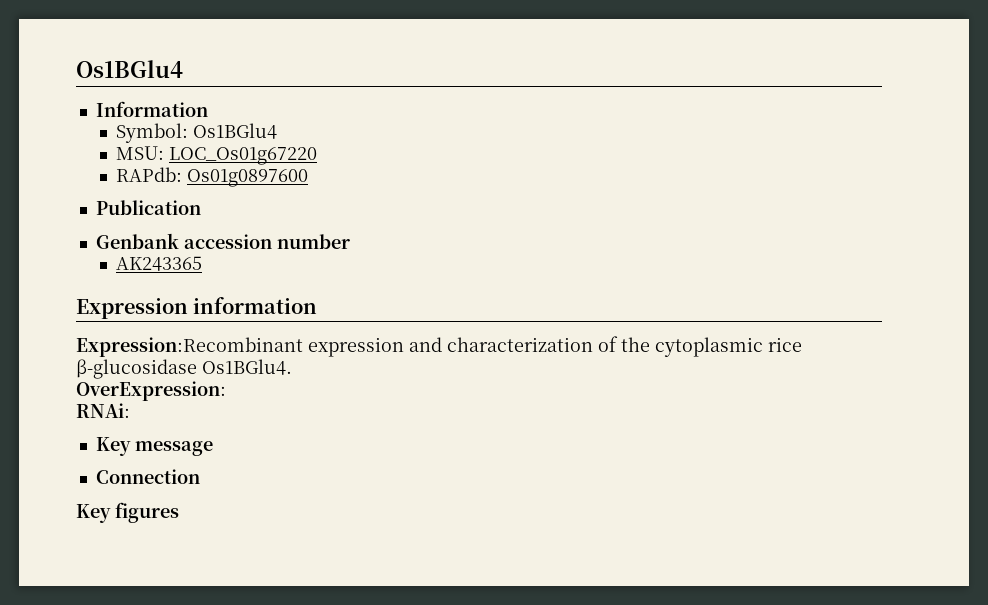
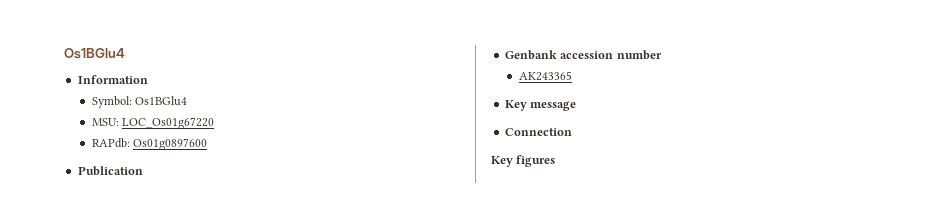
- Expression information
- Expression:Recombinant expression and characterization of the cytoplasmic rice β-glucosidase Os1BGlu4.
- OverExpression:
- RNAi:

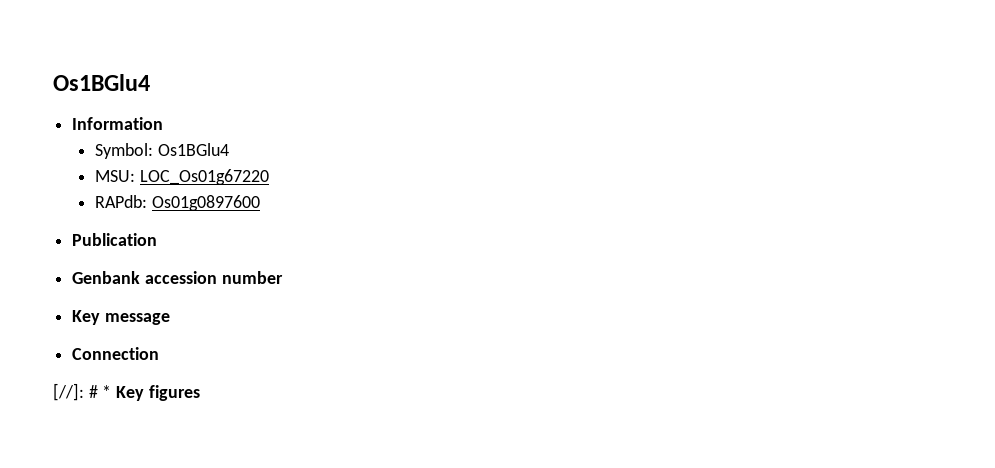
- AK243365
- Key figures
+ [//]: # * Key figures

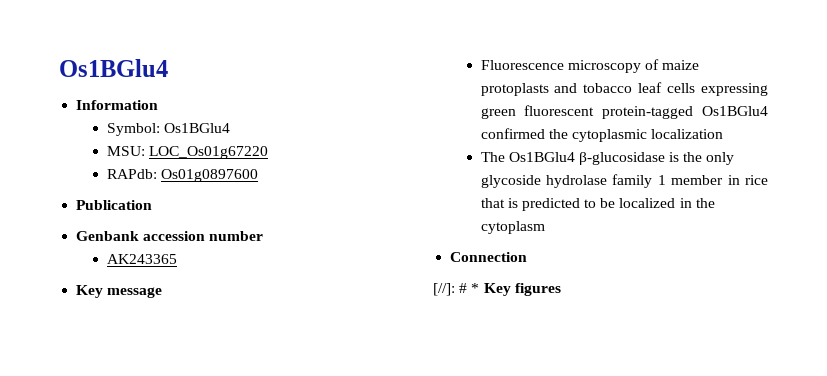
+ AK243365
+ Fluorescence microscopy of maize protoplasts and tobacco leaf cells expressing green fluorescent protein-tagged Os1BGlu4 confirmed the cytoplasmic localization
+ The Os1BGlu4 β-glucosidase is the only glycoside hydrolase family 1 member in rice that is predicted to be localized in the cytoplasm

